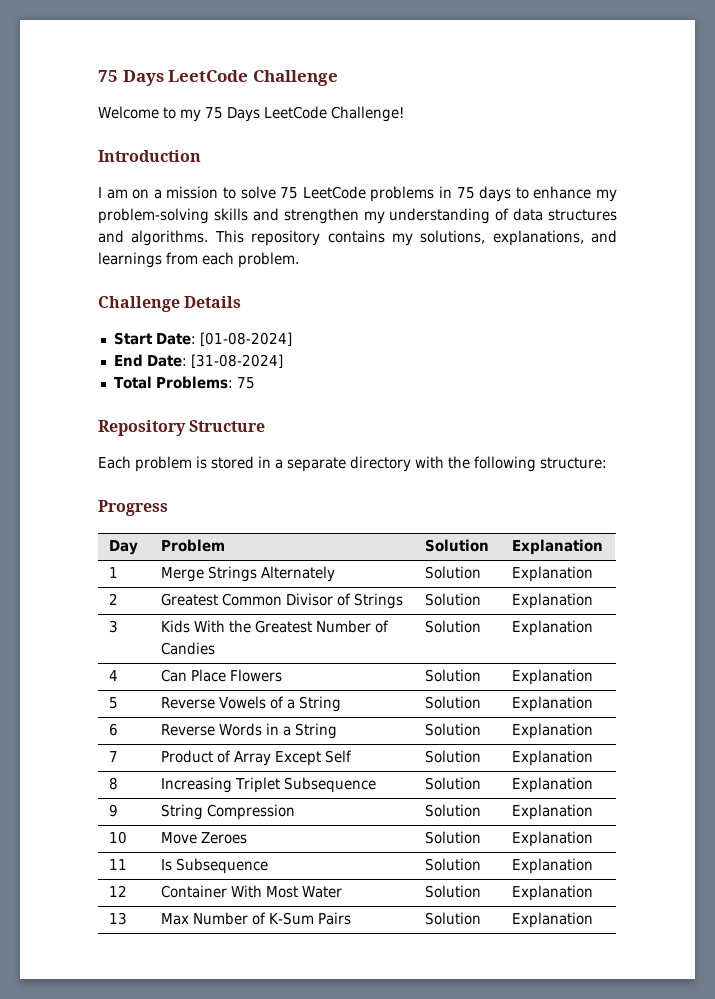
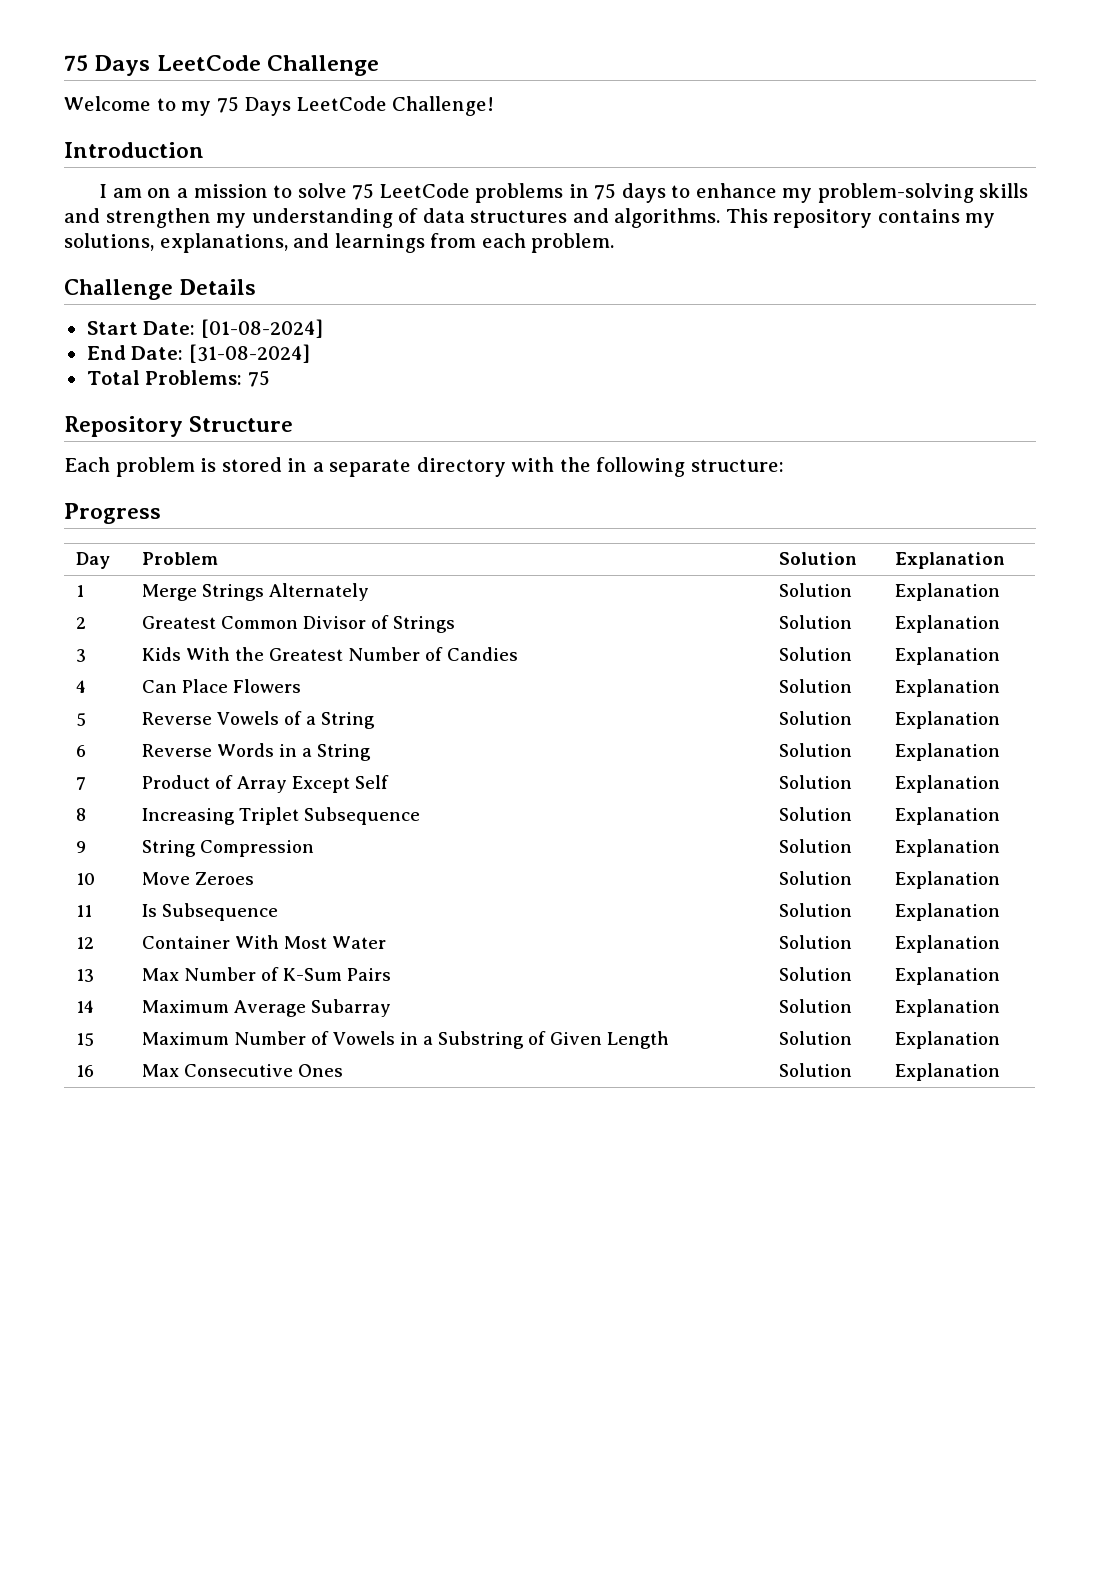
+ 14 | Maximum Average Subarray | Solution | Explanation
+ 15 | Maximum Number of Vowels in a Substring of Given Length | Solution | Explanation
+ 16 | Max Consecutive Ones | Solution | Explanation

